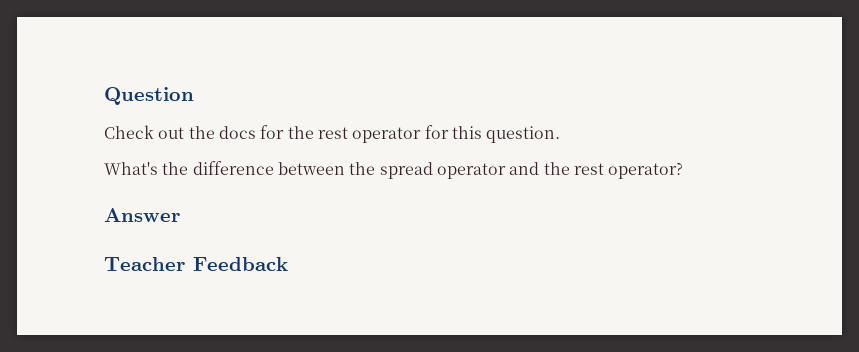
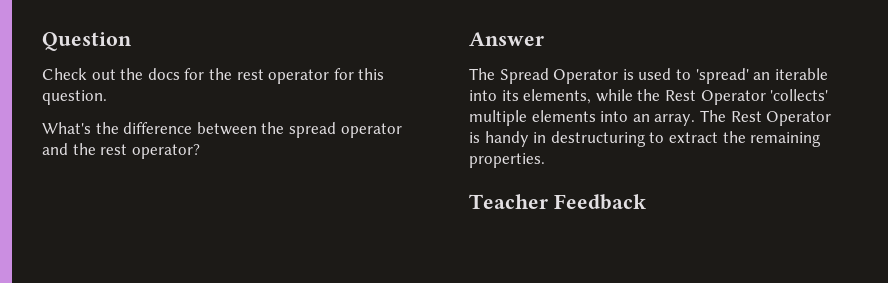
+ The Spread Operator is used to 'spread' an iterable into its elements, while the Rest Operator 'collects' multiple elements into an array. The Rest Operator is handy in destructuring to extract the remaining properties.

